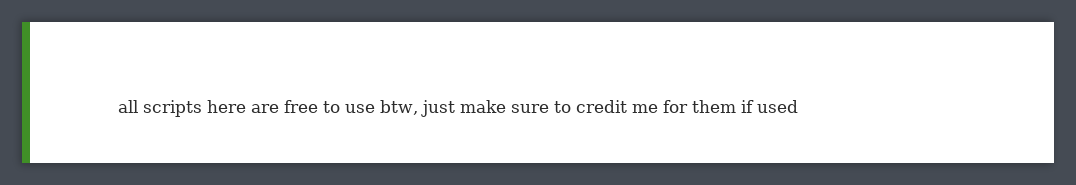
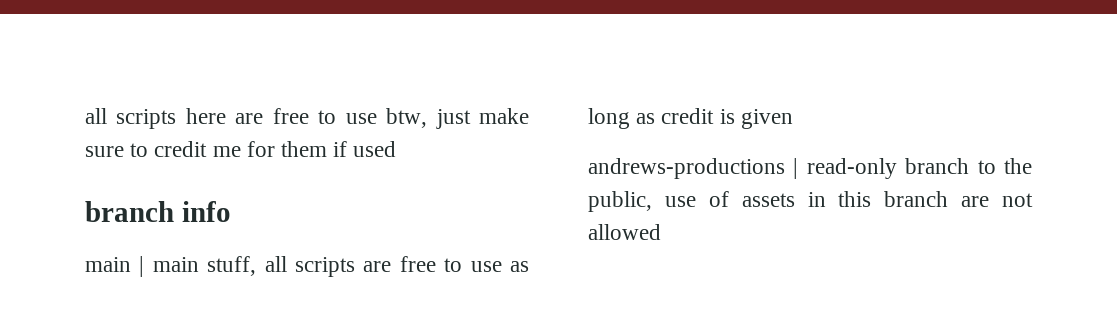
+ branch info
+ main | main stuff, all scripts are free to use as long as credit is given
+ andrews-productions | read-only branch to the public, use of assets in this branch are not allowed

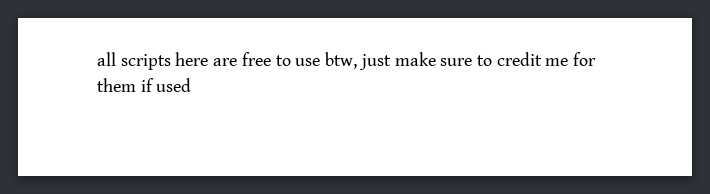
- branch info
- main | main stuff, all scripts are free to use as long as credit is given
- andrews-productions | read-only branch to the public, use of assets in this branch are not allowed

